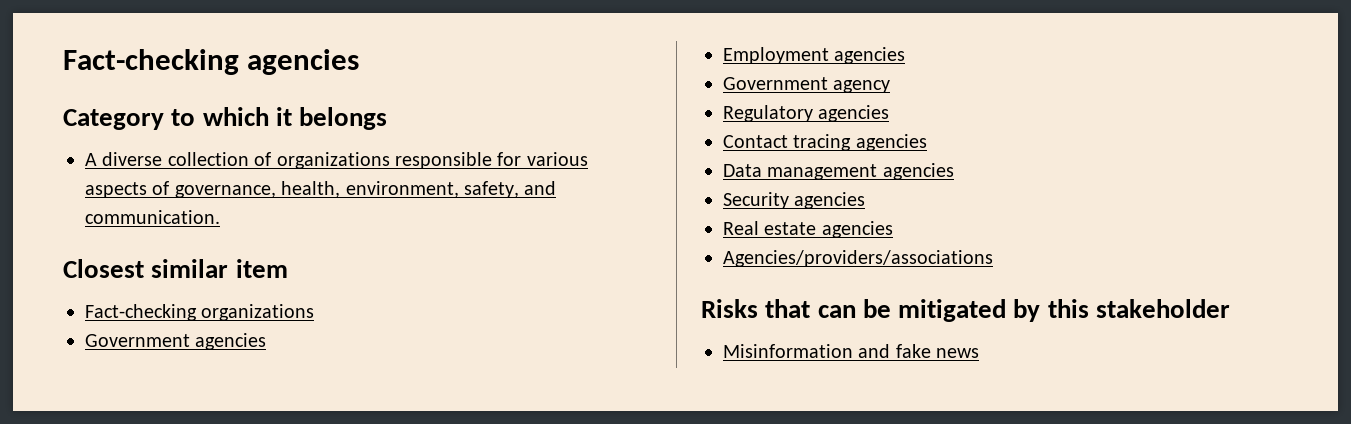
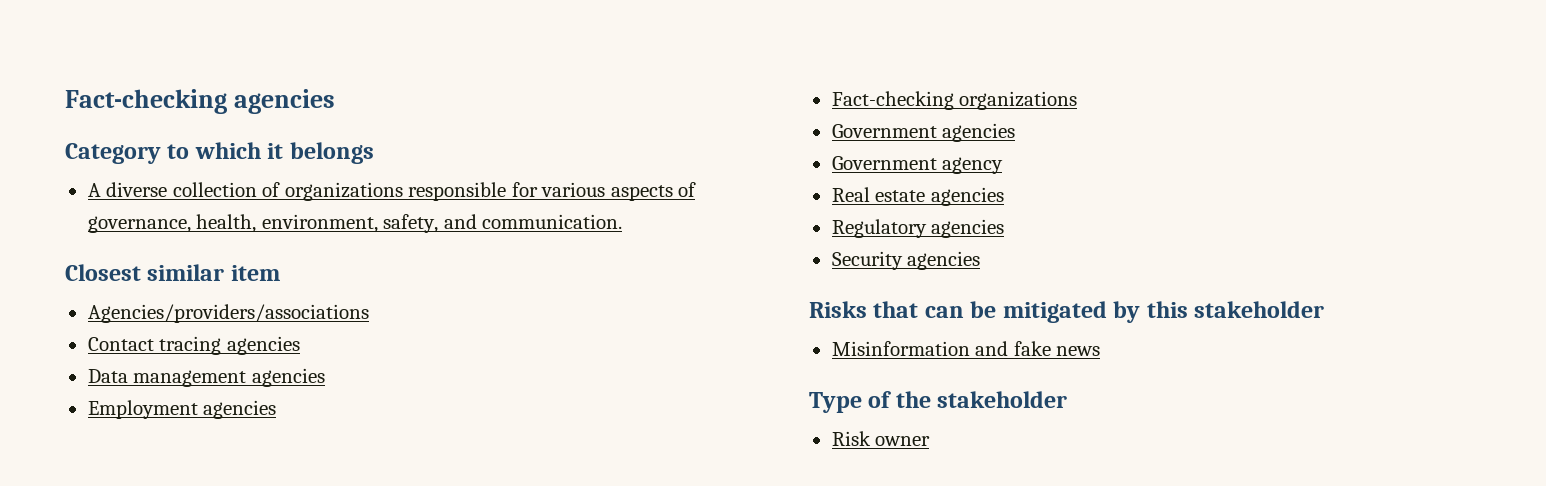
- Fact-checking organizations
- Government agencies
- Employment agencies
- Government agency
- Regulatory agencies
+ Agencies/providers/associations
- Security agencies
+ Employment agencies
+ Fact-checking organizations
+ Government agencies
+ Government agency
- Agencies/providers/associations
+ Regulatory agencies
+ Security agencies
+ Type of the stakeholder
+ Risk owner

